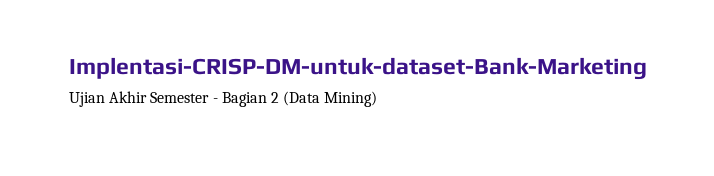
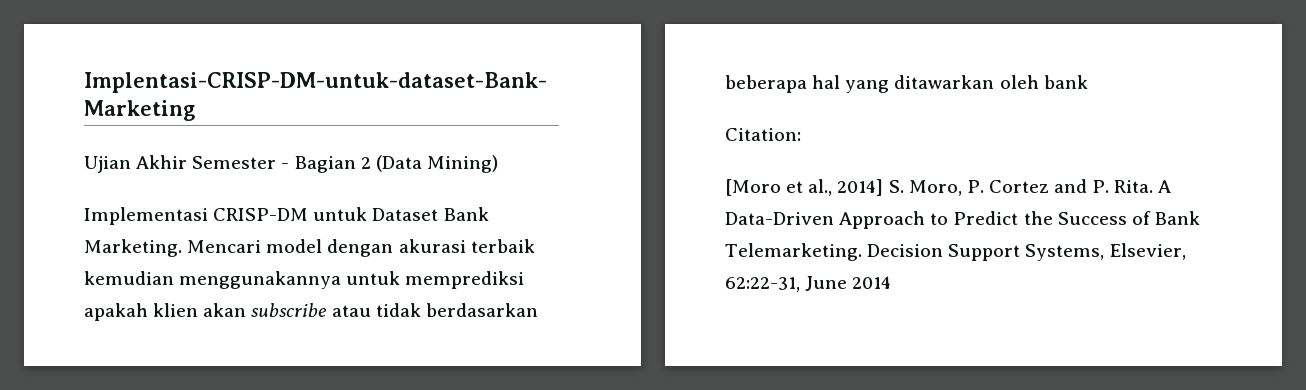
+ Implementasi CRISP-DM untuk Dataset Bank Marketing. Mencari model dengan akurasi terbaik kemudian menggunakannya untuk memprediksi apakah klien akan subscribe atau tidak berdasarkan beberapa hal yang ditawarkan oleh bank
+ Citation:
+ [Moro et al., 2014] S. Moro, P. Cortez and P. Rita. A Data-Driven Approach to Predict the Success of Bank Telemarketing. Decision Support Systems, Elsevier, 62:22-31, June 2014

